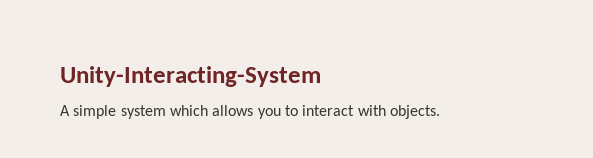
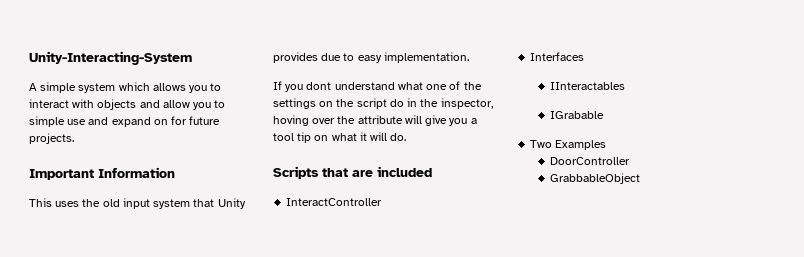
- A simple system which allows you to interact with objects.
+ A simple system which allows you to interact with objects and allow you to simple use and expand on for future projects.
+ Important Information
+ This uses the old input system that Unity provides due to easy implementation.
+ If you dont understand what one of the settings on the script do in the inspector, hoving over the attribute will give you a tool tip on what it will do.
+ Scripts that are included
+ InteractController
+ Interfaces
+ IInteractables
+ IGrabable
+ Two Examples
+ DoorController
+ GrabbableObject

